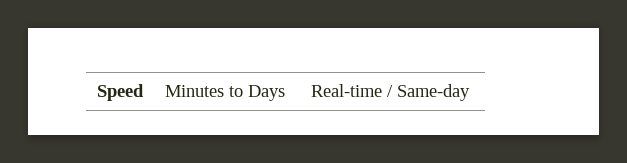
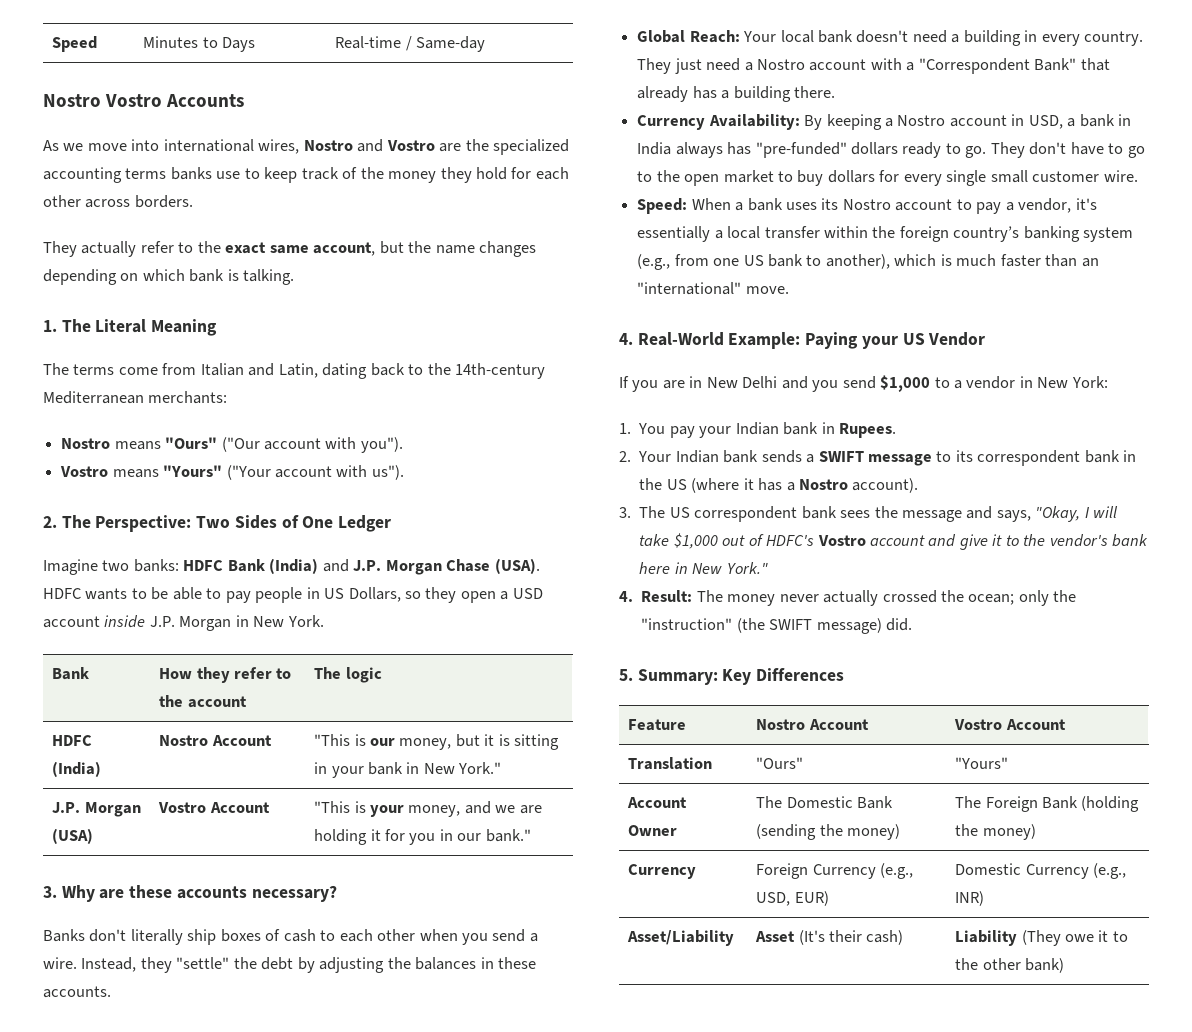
+ Nostro Vostro Accounts
+ As we move into international wires, Nostro and Vostro are the specialized accounting terms banks use to keep track of the money they hold for each other across borders.
+ They actually refer to the exact same account, but the name changes depending on which bank is talking.
+ 1. The Literal Meaning
+ The terms come from Italian and Latin, dating back to the 14th-century Mediterranean merchants:
+ Nostro means "Ours" ("Our account with you").
+ Vostro means "Yours" ("Your account with us").
+ 2. The Perspective: Two Sides of One Ledger
+ Imagine two banks: HDFC Bank (India) and J.P. Morgan Chase (USA). HDFC wants to be able to pay people in US Dollars, so they open a USD account inside J.P. Morgan in New York.
+ Bank | How they refer to the account | The logic
+ HDFC (India) | Nostro Account | "This is our money, but it is sitting in your bank in New York."
+ J.P. Morgan (USA) | Vostro Account | "This is your money, and we are holding it for you in our bank."
+ 3. Why are these accounts necessary?
+ Banks don't literally ship boxes of cash to each other when you send a wire. Instead, they "settle" the debt by adjusting the balances in these accounts.
+ Global Reach: Your local bank doesn't need a building in every country. They just need a Nostro account with a "Correspondent Bank" that already has a building there.
+ Currency Availability: By keeping a Nostro account in USD, a bank in India always has "pre-funded" dollars ready to go. They don't have to go to the open market to buy dollars for every single small customer wire.
+ Speed: When a bank uses its Nostro account to pay a vendor, it's essentially a local transfer within the foreign country’s banking system (e.g., from one US bank to another), which is much faster than an "international" move.
+ 4. Real-World Example: Paying your US Vendor
+ If you are in New Delhi and you send $1,000 to a vendor in New York:
+ 1. You pay your Indian bank in Rupees.
+ 2. Your Indian bank sends a SWIFT message to its correspondent bank in the US (where it has a Nostro account).
+ 3. The US correspondent bank sees the message and says, "Okay, I will take $1,000 out of HDFC's Vostro account and give it to the vendor's bank here in New York."
+ 4. Result: The money never actually crossed the ocean; only the "instruction" (the SWIFT message) did.
+ 5. Summary: Key Differences
+ Feature | Nostro Account | Vostro Account
+ Translation | "Ours" | "Yours"
+ Account Owner | The Domestic Bank (sending the money) | The Foreign Bank (holding the money)
+ Currency | Foreign Currency (e.g., USD, EUR) | Domestic Currency (e.g., INR)
+ Asset/Liability | Asset (It's their cash) | Liability (They owe it to the other bank)

